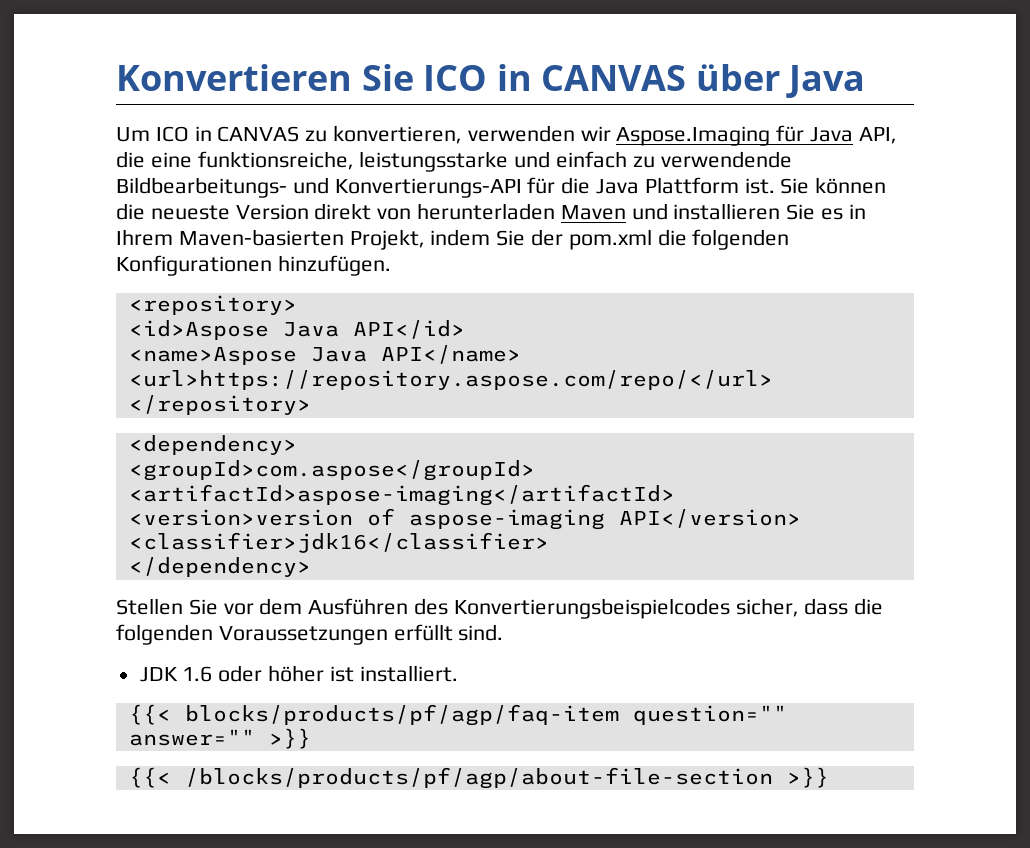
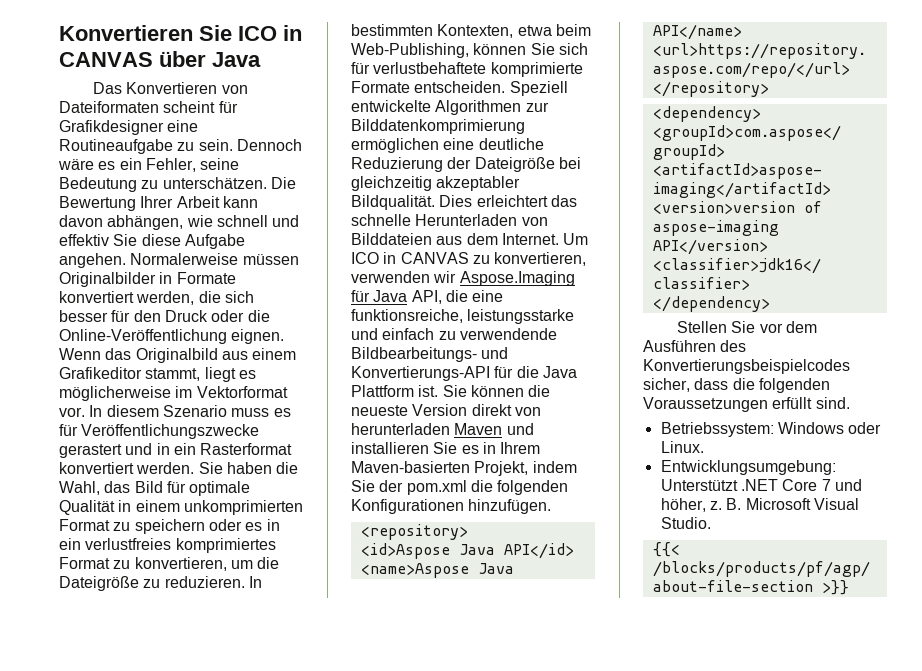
+ Das Konvertieren von Dateiformaten scheint für Grafikdesigner eine Routineaufgabe zu sein. Dennoch wäre es ein Fehler, seine Bedeutung zu unterschätzen. Die Bewertung Ihrer Arbeit kann davon abhängen, wie schnell und effektiv Sie diese Aufgabe angehen. Normalerweise müssen Originalbilder in Formate konvertiert werden, die sich besser für den Druck oder die Online-Veröffentlichung eignen. Wenn das Originalbild aus einem Grafikeditor stammt, liegt es möglicherweise im Vektorformat vor. In diesem Szenario muss es für Veröffentlichungszwecke gerastert und in ein Rasterformat konvertiert werden. Sie haben die Wahl, das Bild für optimale Qualität in einem unkomprimierten Format zu speichern oder es in ein verlustfreies komprimiertes Format zu konvertieren, um die Dateigröße zu reduzieren. In bestimmten Kontexten, etwa beim Web-Publishing, können Sie sich für verlustbehaftete komprimierte Formate entscheiden. Speziell entwickelte Algorithmen zur Bilddatenkomprimierung ermöglichen eine deutliche Reduzierung der Dateigröße bei gleichzeitig akzeptabler Bildqualität. Dies erleichtert das schnelle Herunterladen von Bilddateien aus dem Internet.
- JDK 1.6 oder höher ist installiert.
- {{< blocks/products/pf/agp/faq-item question="" answer="" >}}
+ Betriebssystem: Windows oder Linux.
+ Entwicklungsumgebung: Unterstützt .NET Core 7 und höher, z. B. Microsoft Visual Studio.

